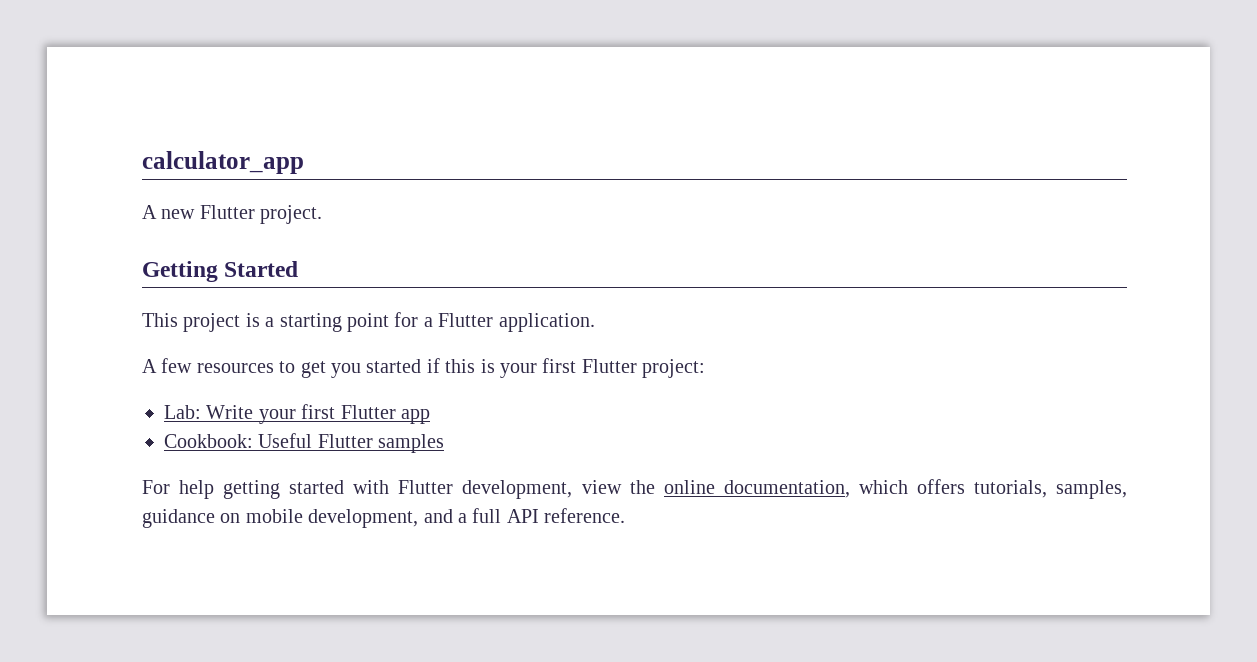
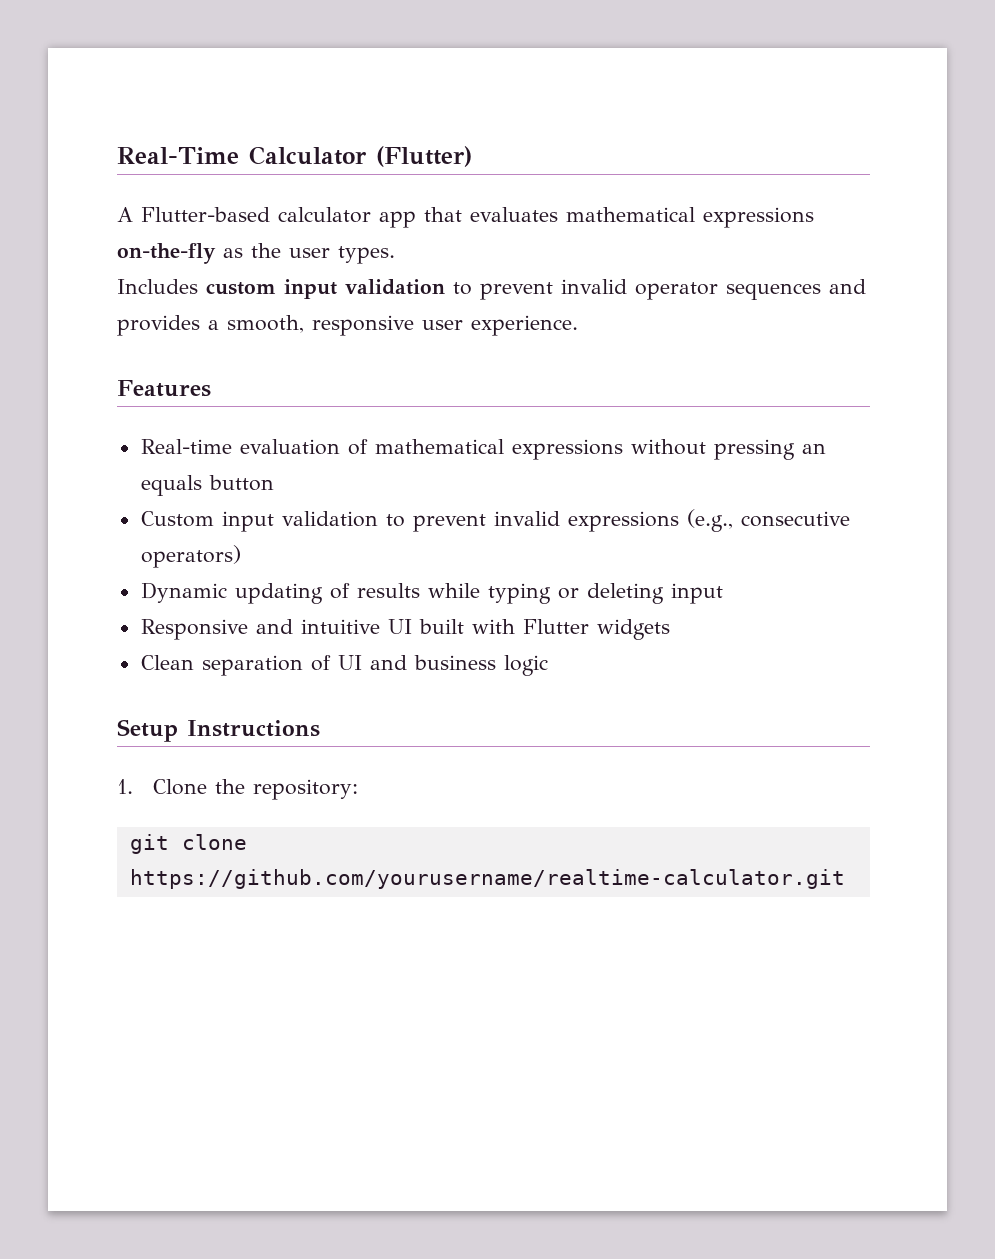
- calculator_app
- A new Flutter project.
- Getting Started
- This project is a starting point for a Flutter application.
- A few resources to get you started if this is your first Flutter project:
- Lab: Write your first Flutter app
- Cookbook: Useful Flutter samples
- For help getting started with Flutter development, view the online documentation, which offers tutorials, samples, guidance on mobile development, and a full API reference.
+ Real-Time Calculator (Flutter)
+ A Flutter-based calculator app that evaluates mathematical expressions on-the-fly as the user types.
+ Includes custom input validation to prevent invalid operator sequences and provides a smooth, responsive user experience.
+ Features
+ Real-time evaluation of mathematical expressions without pressing an equals button
+ Custom input validation to prevent invalid expressions (e.g., consecutive operators)
+ Dynamic updating of results while typing or deleting input
+ Responsive and intuitive UI built with Flutter widgets
+ Clean separation of UI and business logic
+ Setup Instructions
+ 1. Clone the repository:
+ git clone https://github.com/yourusername/realtime-calculator.git

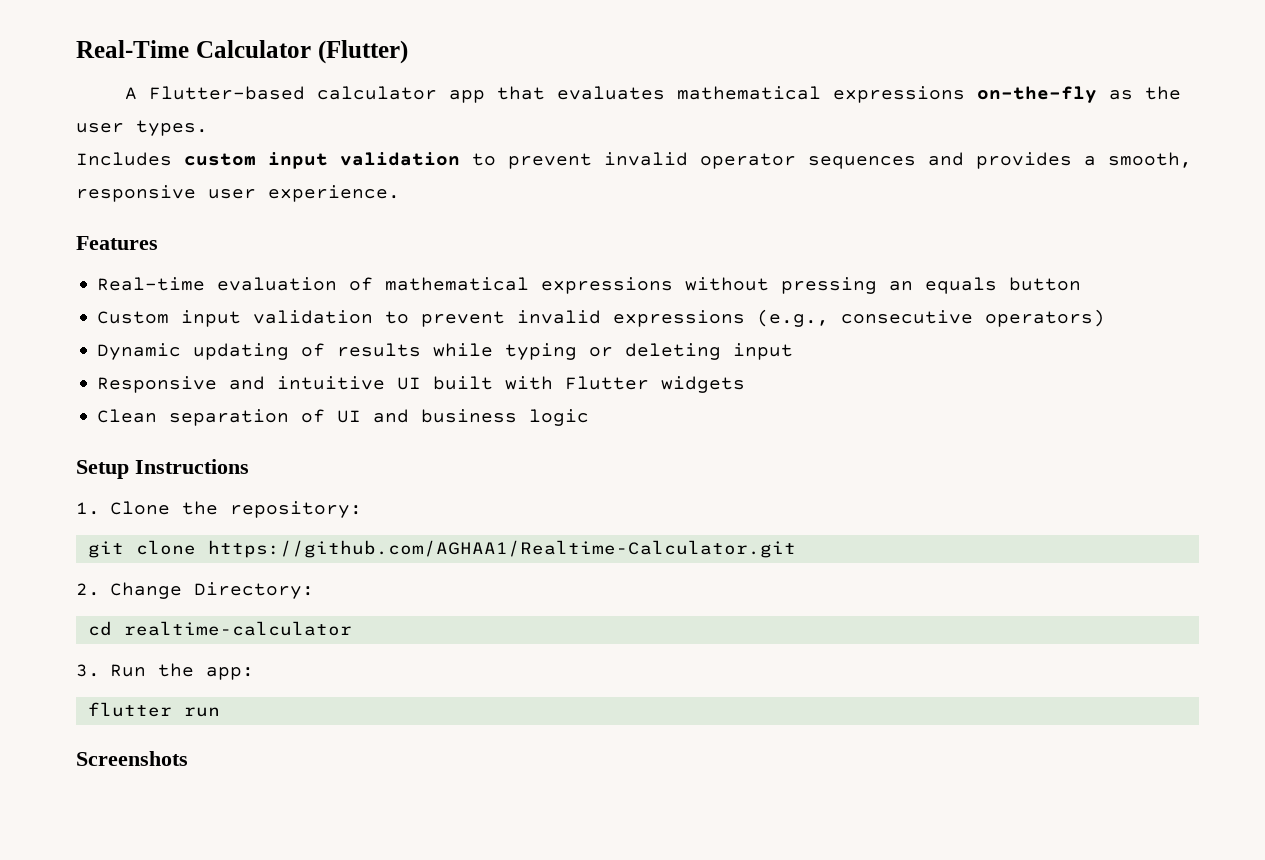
- git clone https://github.com/yourusername/realtime-calculator.git
+ git clone https://github.com/AGHAA1/Realtime-Calculator.git
+ 2. Change Directory:
+ cd realtime-calculator
+ 3. Run the app:
+ flutter run
+ Screenshots

